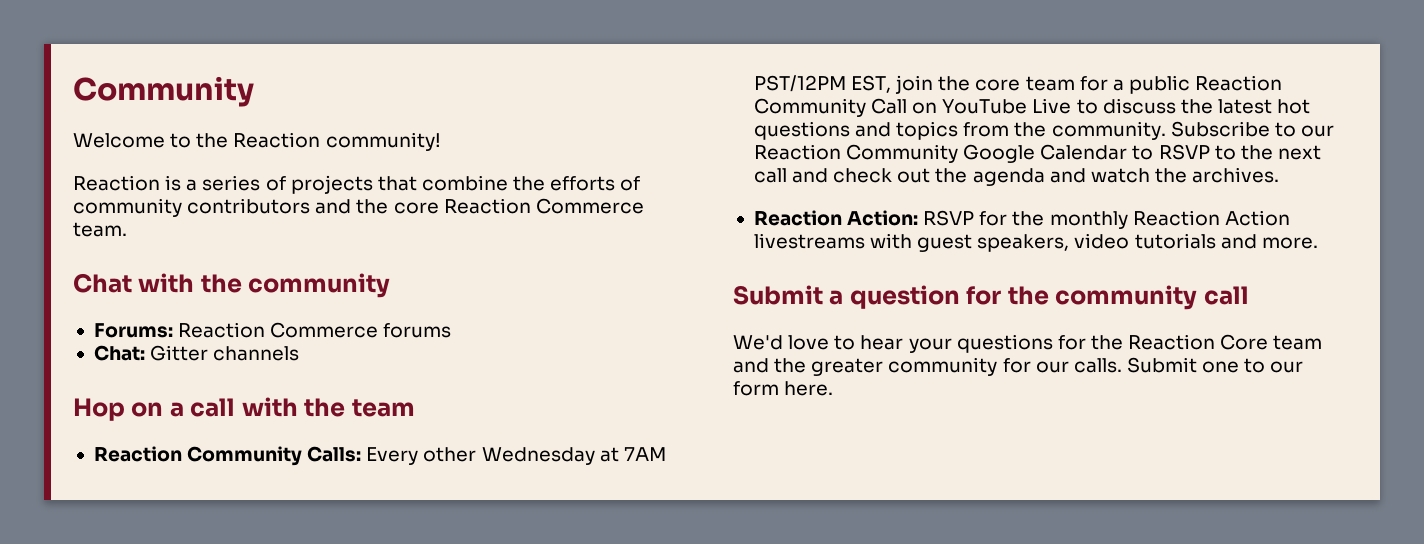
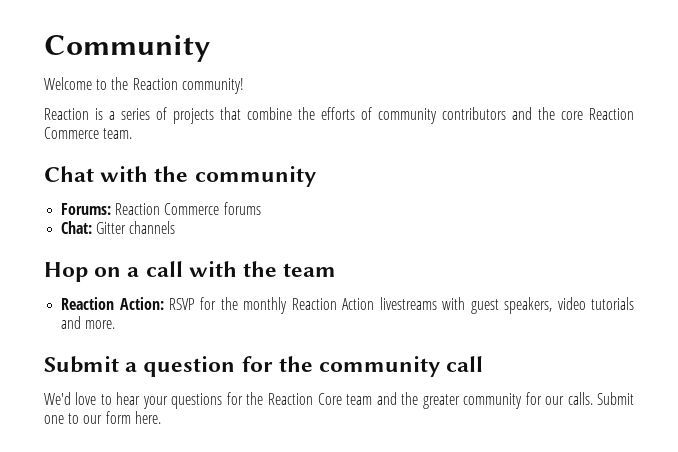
- Reaction Community Calls: Every other Wednesday at 7AM PST/12PM EST, join the core team for a public Reaction Community Call on YouTube Live to discuss the latest hot questions and topics from the community. Subscribe to our Reaction Community Google Calendar to RSVP to the next call and check out the agenda and watch the archives.

